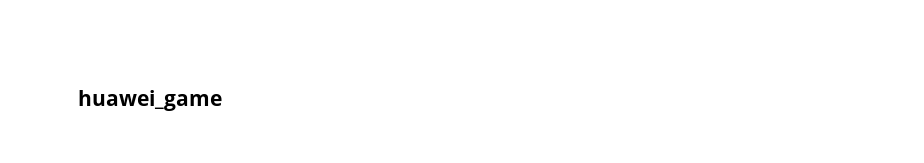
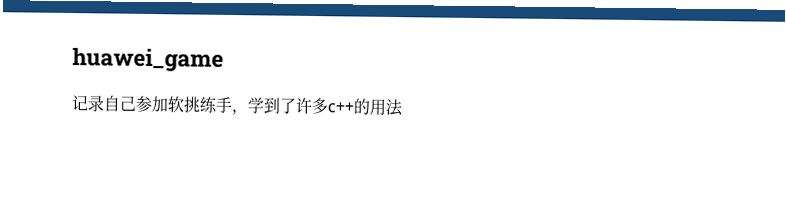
+ 记录自己参加软挑练手，学到了许多c++的用法

